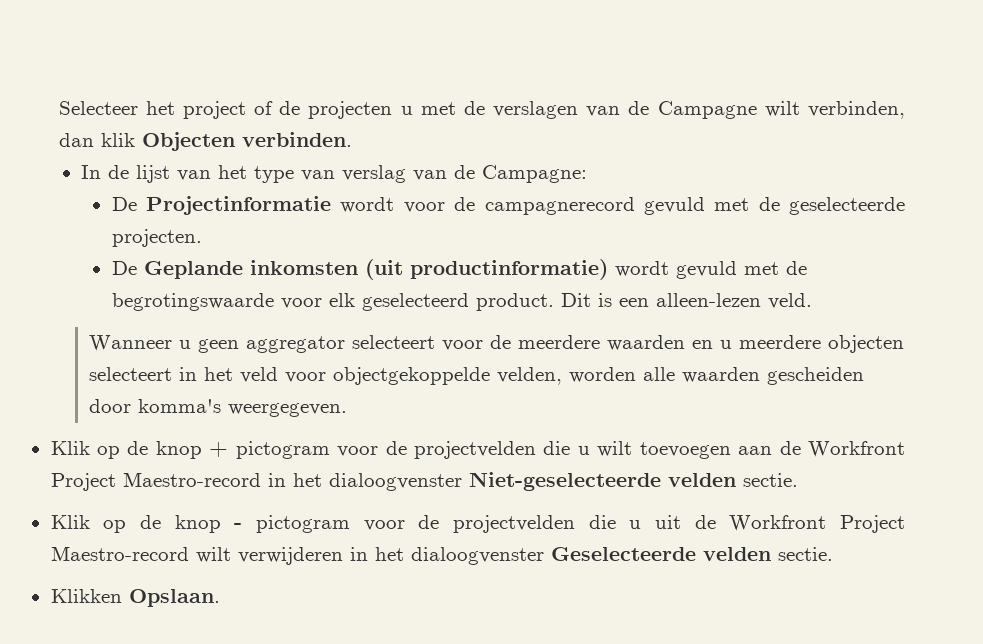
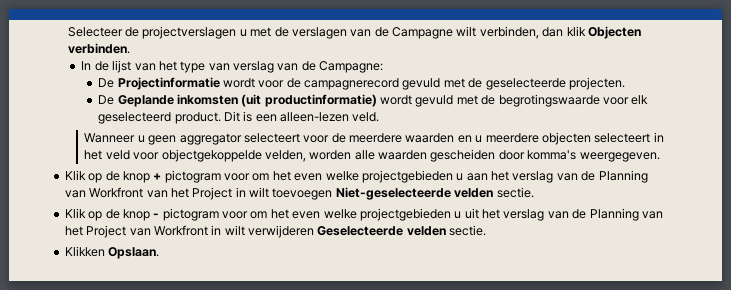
- Selecteer het project of de projecten u met de verslagen van de Campagne wilt verbinden, dan klik Objecten verbinden.
+ Selecteer de projectverslagen u met de verslagen van de Campagne wilt verbinden, dan klik Objecten verbinden.
- Klik op de knop + pictogram voor de projectvelden die u wilt toevoegen aan de Workfront Project Maestro-record in het dialoogvenster Niet-geselecteerde velden sectie.
+ Klik op de knop + pictogram voor om het even welke projectgebieden u aan het verslag van de Planning van Workfront van het Project in wilt toevoegen Niet-geselecteerde velden sectie.
- Klik op de knop - pictogram voor de projectvelden die u uit de Workfront Project Maestro-record wilt verwijderen in het dialoogvenster Geselecteerde velden sectie.
+ Klik op de knop - pictogram voor om het even welke projectgebieden u uit het verslag van de Planning van het Project van Workfront in wilt verwijderen Geselecteerde velden sectie.

